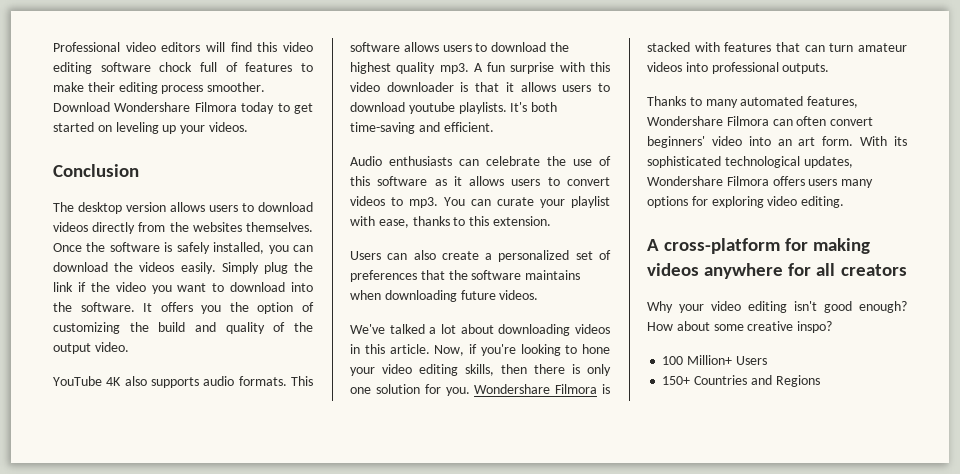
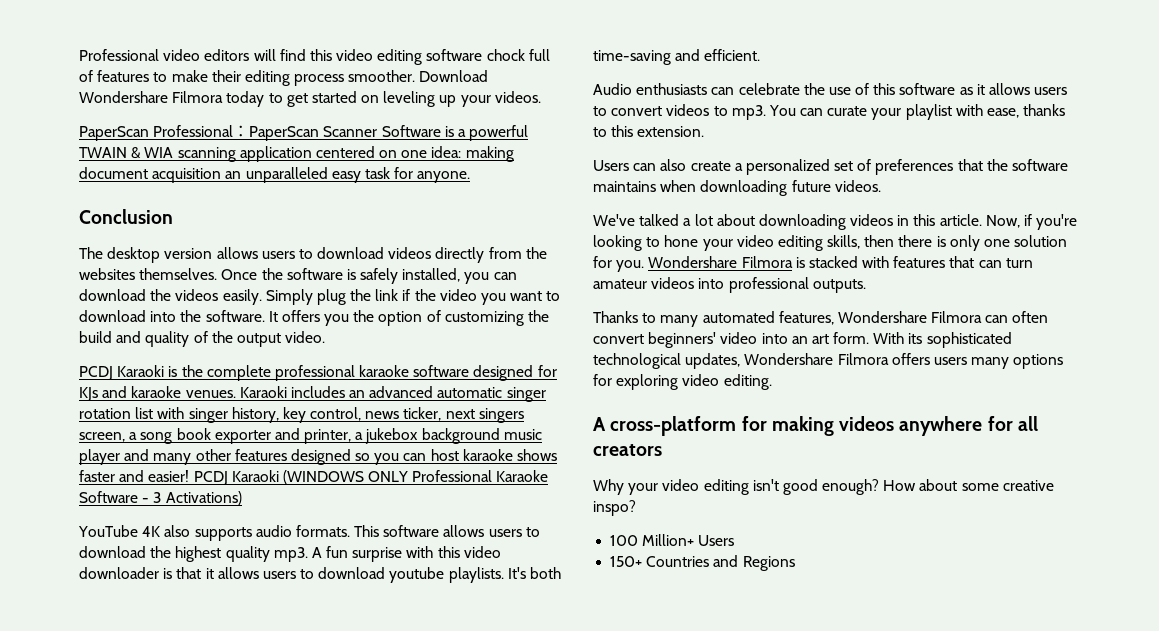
+ PaperScan Professional：PaperScan Scanner Software is a powerful TWAIN & WIA scanning application centered on one idea: making document acquisition an unparalleled easy task for anyone.
+ PCDJ Karaoki is the complete professional karaoke software designed for KJs and karaoke venues. Karaoki includes an advanced automatic singer rotation list with singer history, key control, news ticker, next singers screen, a song book exporter and printer, a jukebox background music player and many other features designed so you can host karaoke shows faster and easier! PCDJ Karaoki (WINDOWS ONLY Professional Karaoke Software - 3 Activations)

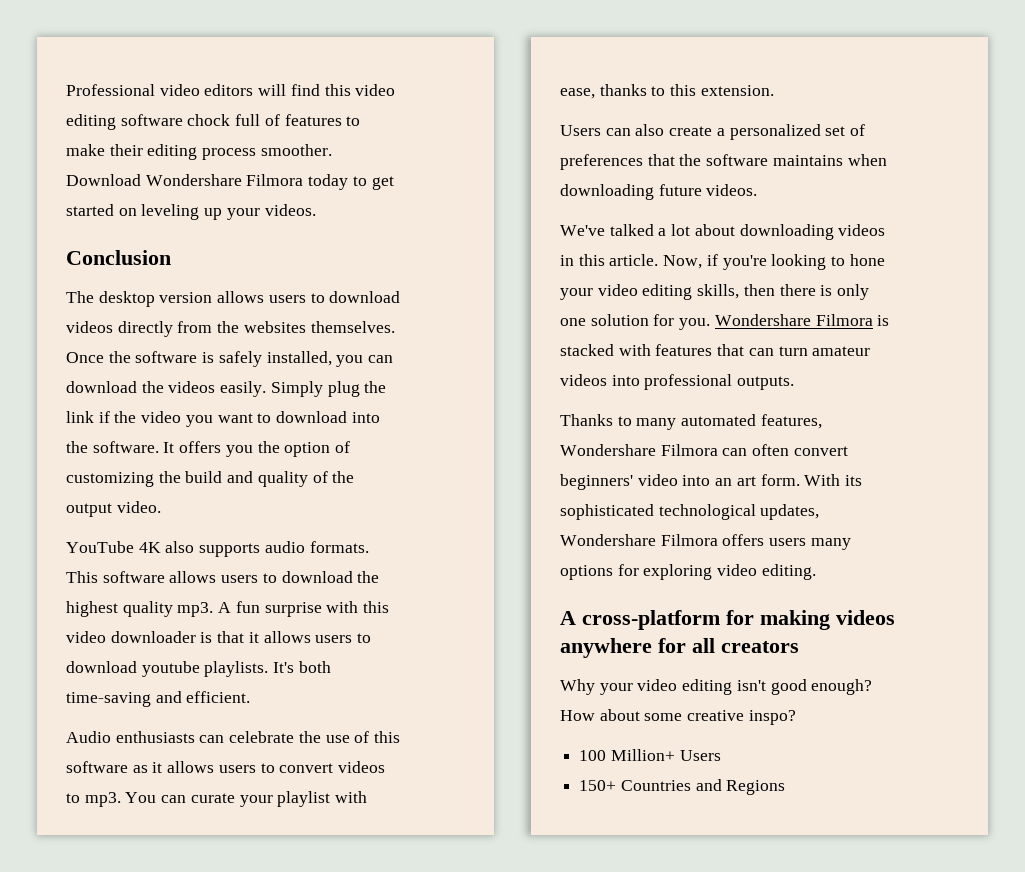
- PaperScan Professional：PaperScan Scanner Software is a powerful TWAIN & WIA scanning application centered on one idea: making document acquisition an unparalleled easy task for anyone.
- PCDJ Karaoki is the complete professional karaoke software designed for KJs and karaoke venues. Karaoki includes an advanced automatic singer rotation list with singer history, key control, news ticker, next singers screen, a song book exporter and printer, a jukebox background music player and many other features designed so you can host karaoke shows faster and easier! PCDJ Karaoki (WINDOWS ONLY Professional Karaoke Software - 3 Activations)

